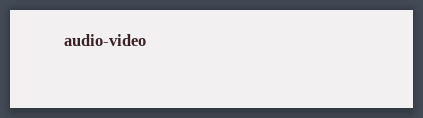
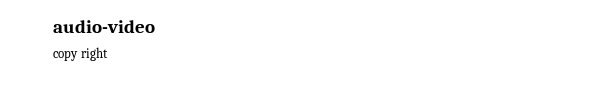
+ copy right

